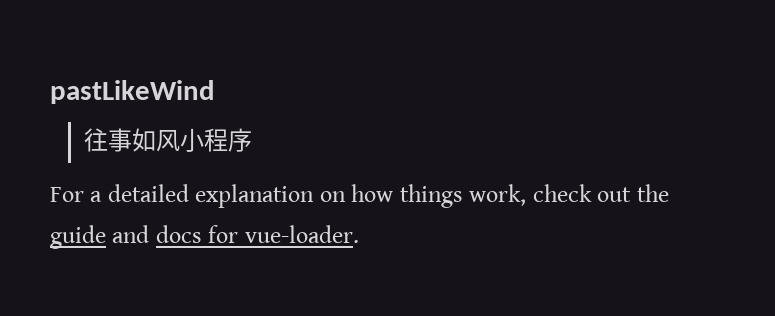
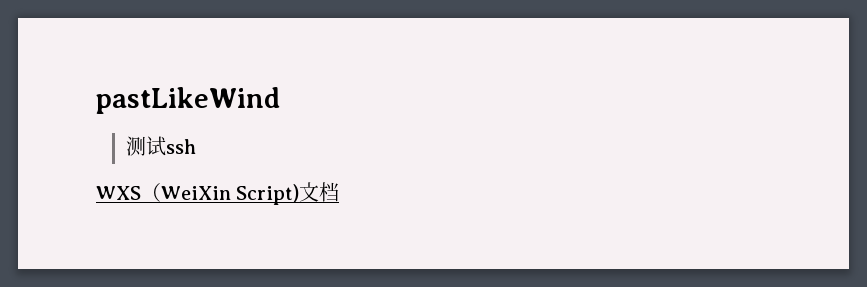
- 往事如风小程序
- For a detailed explanation on how things work, check out the guide and docs for vue-loader.
+ 测试ssh
+ WXS（WeiXin Script)文档

